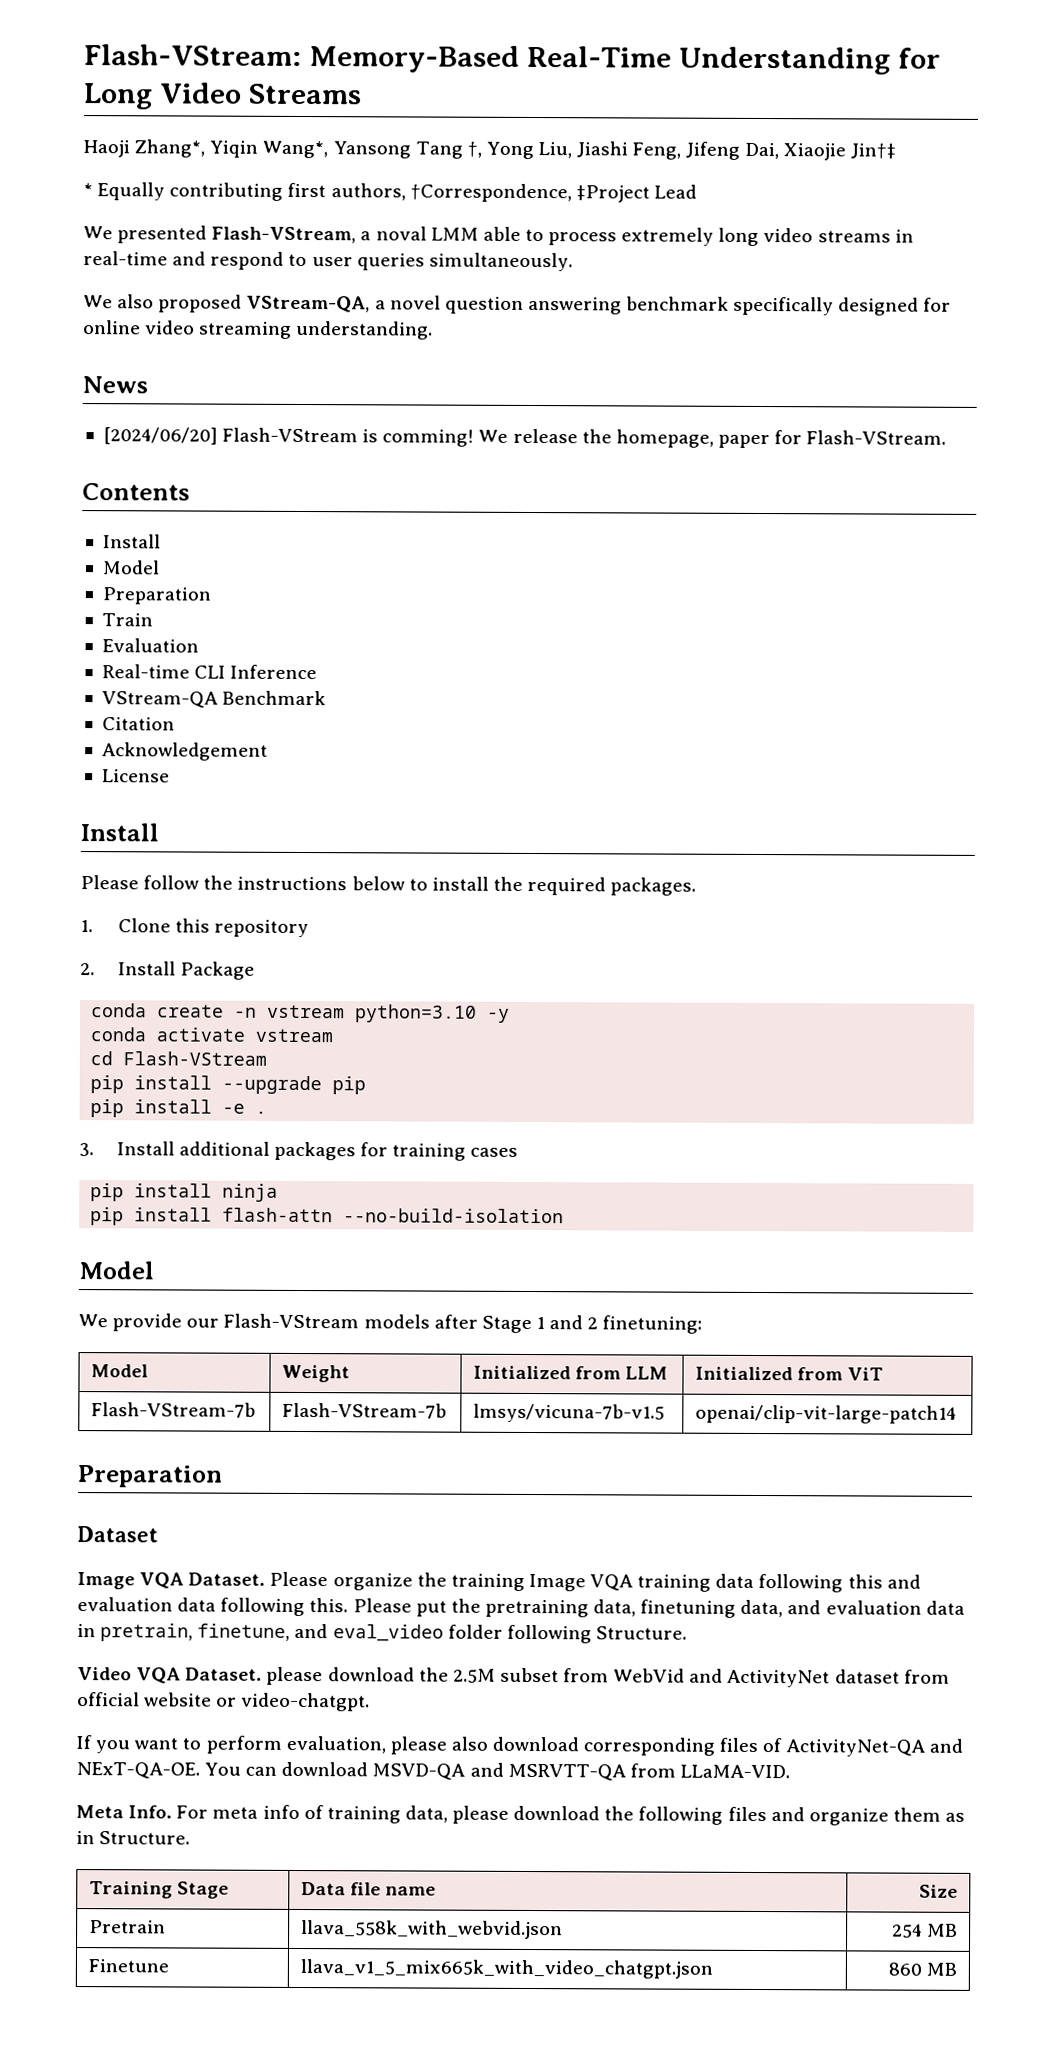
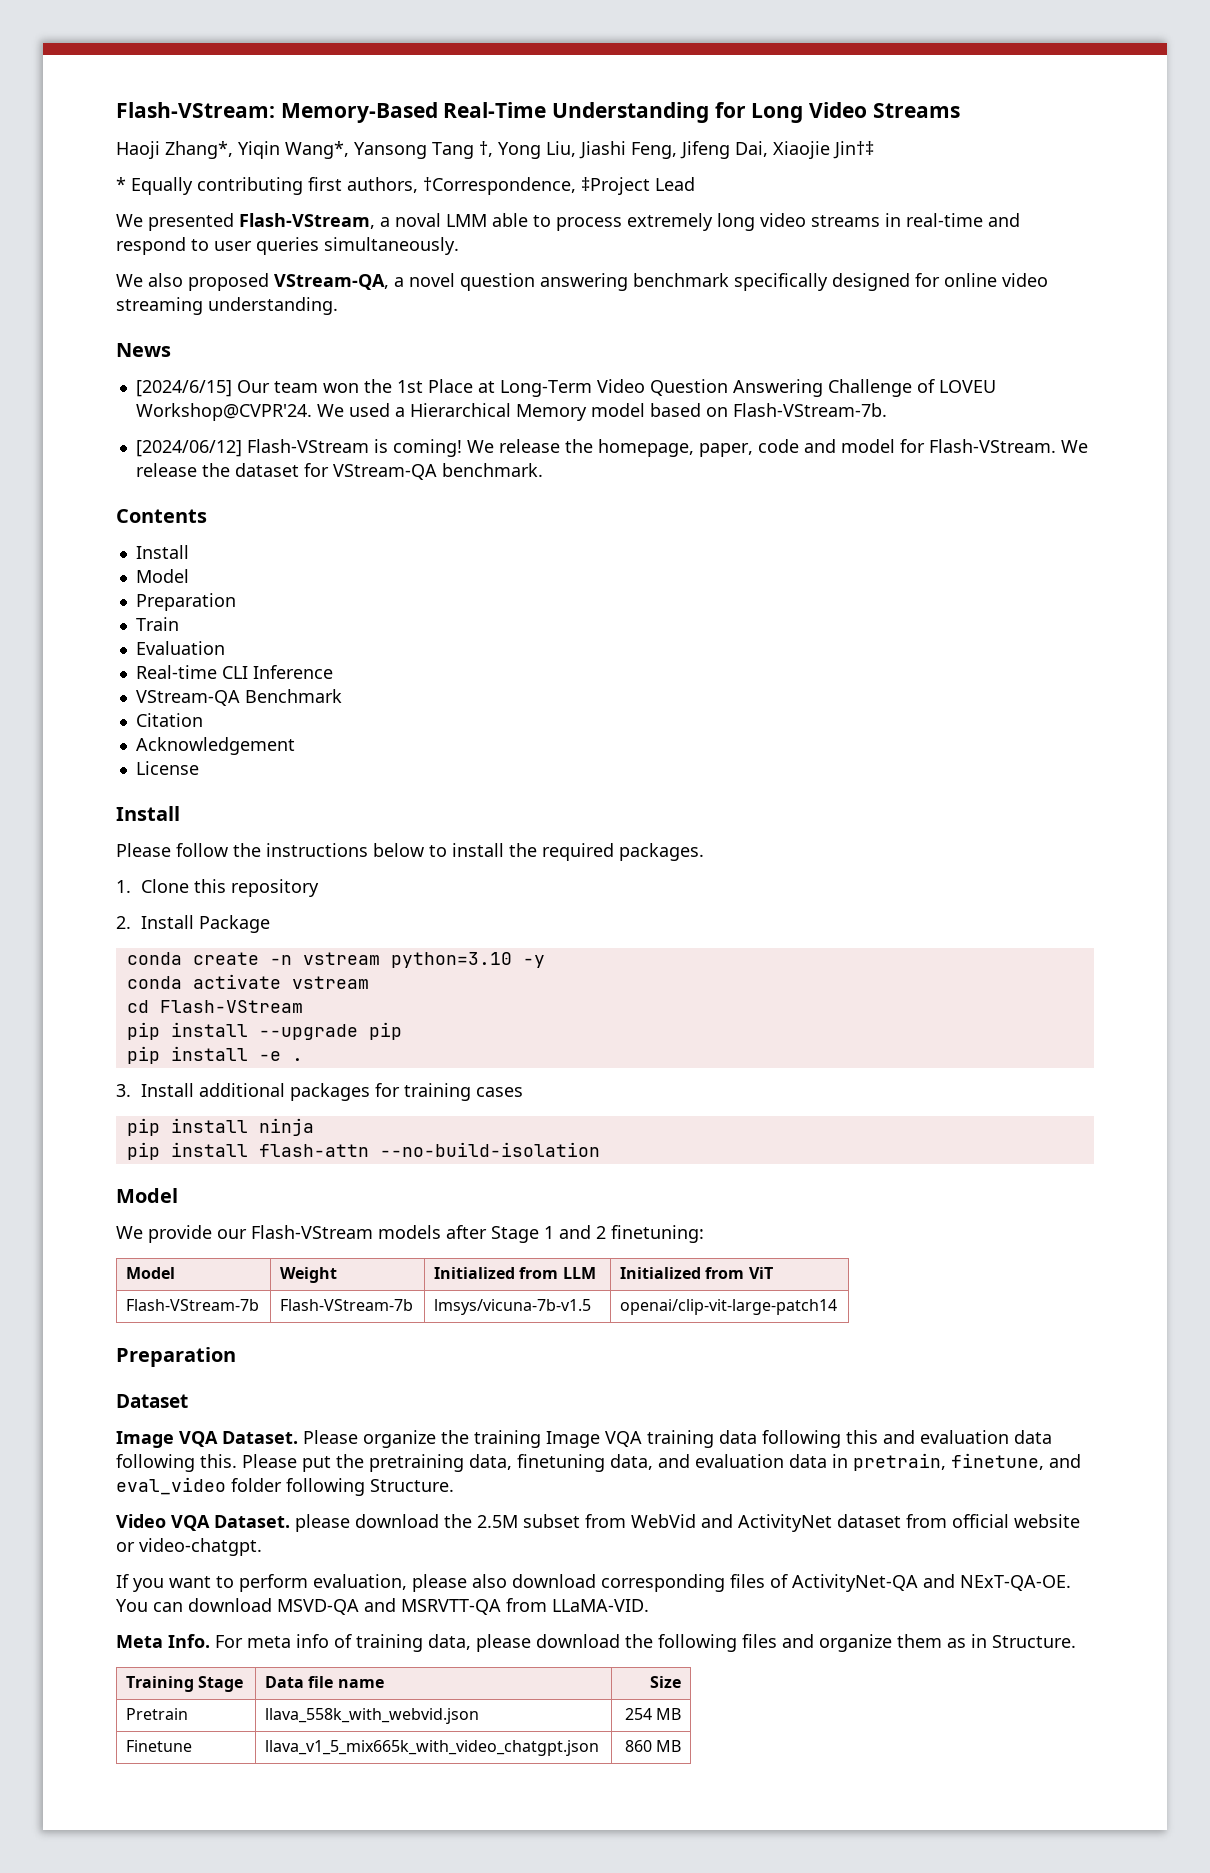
- [2024/06/20] Flash-VStream is comming!
+ [2024/6/15] Our team won the 1st Place at Long-Term Video Question Answering Challenge of LOVEU Workshop@CVPR'24. We used a Hierarchical Memory model based on Flash-VStream-7b.
+ [2024/06/12] Flash-VStream is coming!
- We release the homepage, paper for Flash-VStream.
+ We release the homepage, paper, code and model for Flash-VStream. We release the dataset for VStream-QA benchmark.

